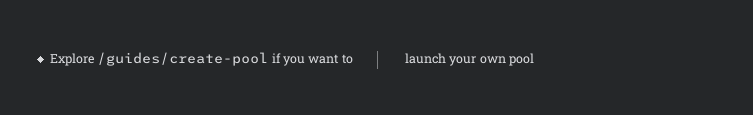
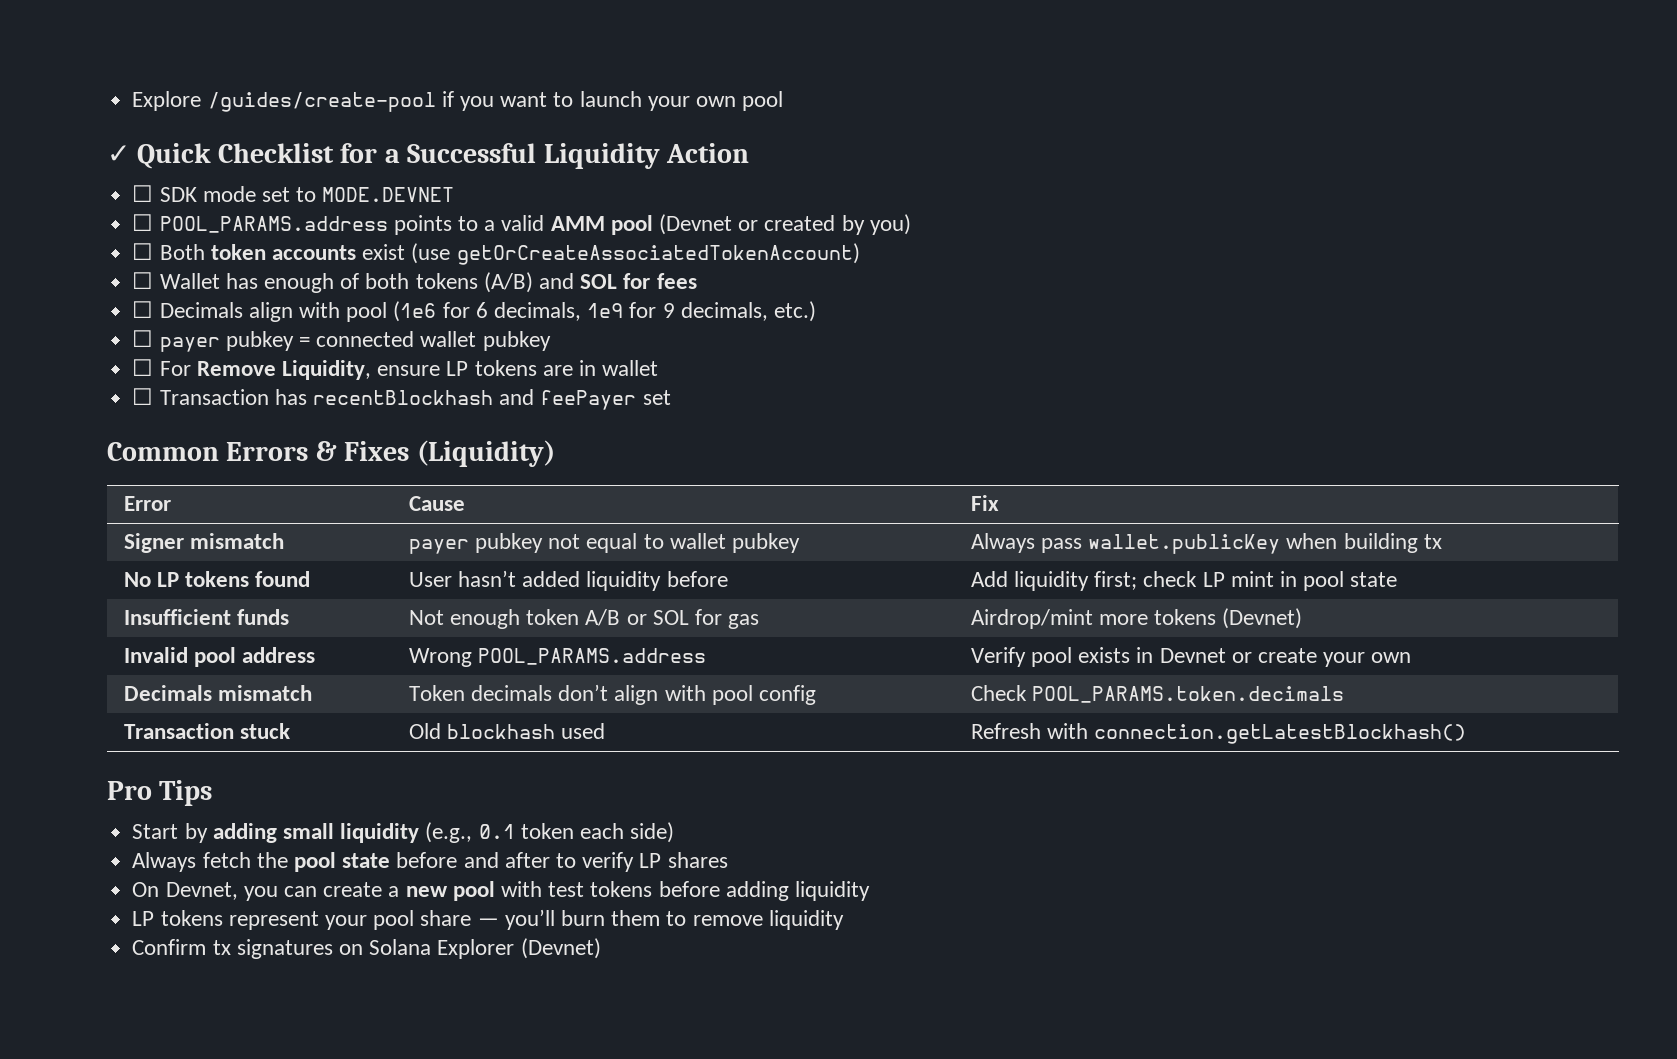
+ ✓ Quick Checklist for a Successful Liquidity Action
+ ☐ SDK mode set to MODE.DEVNET
+ ☐ POOL_PARAMS.address points to a valid AMM pool (Devnet or created by you)
+ ☐ Both token accounts exist (use getOrCreateAssociatedTokenAccount)
+ ☐ Wallet has enough of both tokens (A/B) and SOL for fees
+ ☐ Decimals align with pool (1e6 for 6 decimals, 1e9 for 9 decimals, etc.)
+ ☐ payer pubkey = connected wallet pubkey
+ ☐ For Remove Liquidity, ensure LP tokens are in wallet
+ ☐ Transaction has recentBlockhash and feePayer set
+ Common Errors & Fixes (Liquidity)
+ Error | Cause | Fix
+ Signer mismatch | payer pubkey not equal to wallet pubkey | Always pass wallet.publicKey when building tx
+ No LP tokens found | User hasn’t added liquidity before | Add liquidity first; check LP mint in pool state
+ Insufficient funds | Not enough token A/B or SOL for gas | Airdrop/mint more tokens (Devnet)
+ Invalid pool address | Wrong POOL_PARAMS.address | Verify pool exists in Devnet or create your own
+ Decimals mismatch | Token decimals don’t align with pool config | Check POOL_PARAMS.token.decimals
+ Transaction stuck | Old blockhash used | Refresh with connection.getLatestBlockhash()
+ Pro Tips
+ Start by adding small liquidity (e.g., 0.1 token each side)
+ Always fetch the pool state before and after to verify LP shares
+ On Devnet, you can create a new pool with test tokens before adding liquidity
+ LP tokens represent your pool share — you’ll burn them to remove liquidity
+ Confirm tx signatures on Solana Explorer (Devnet)

